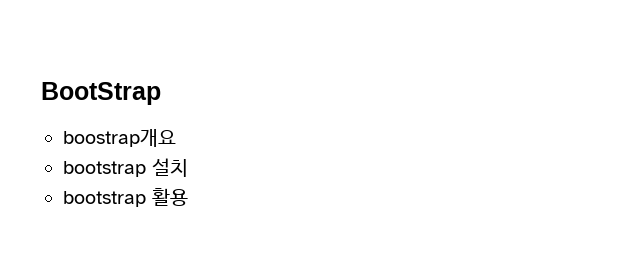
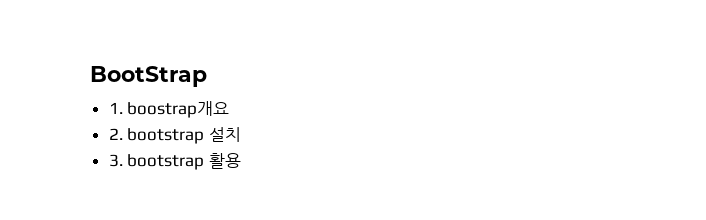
- boostrap개요
+ 1. boostrap개요
- bootstrap 설치
+ 2. bootstrap 설치
- bootstrap 활용
+ 3. bootstrap 활용

